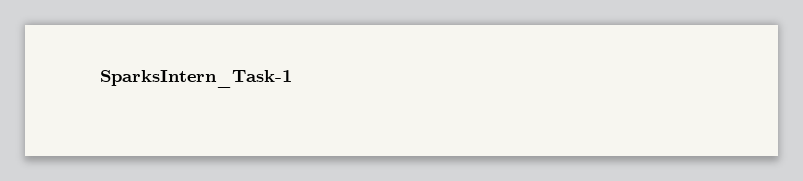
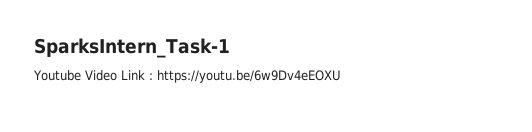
+ Youtube Video Link : https://youtu.be/6w9Dv4eEOXU

